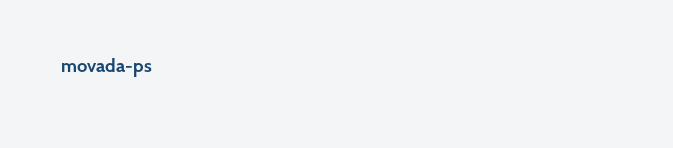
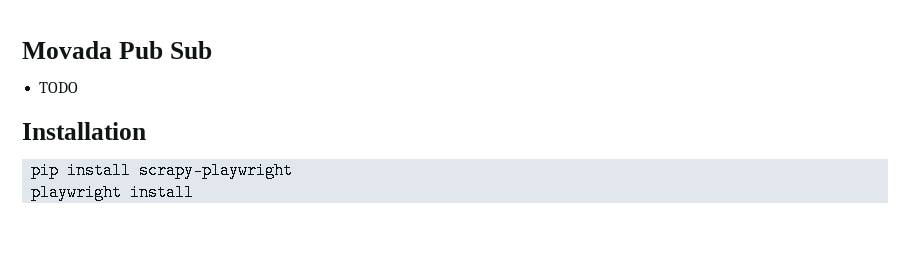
- movada-ps
+ Movada Pub Sub
+ TODO
+ Installation
+ pip install scrapy-playwright
+ playwright install

